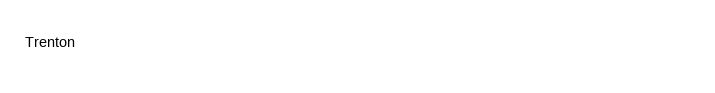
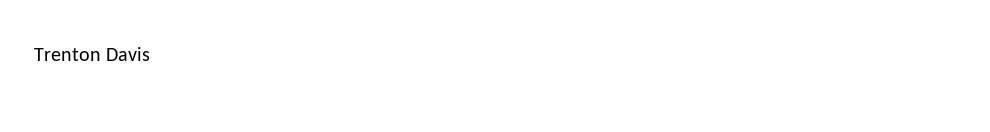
- Trenton
+ Trenton Davis

